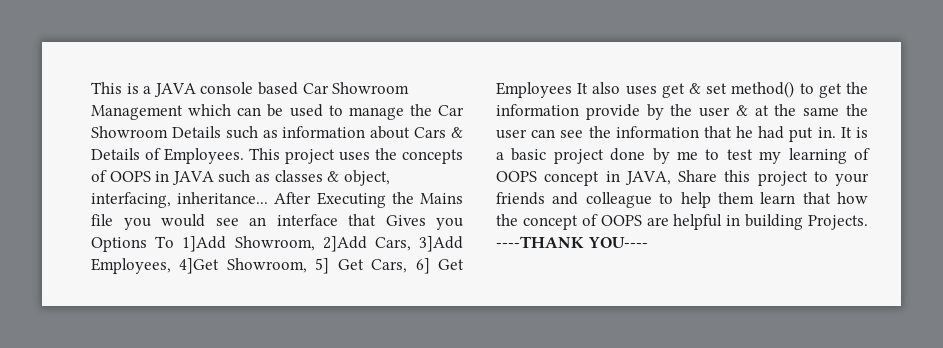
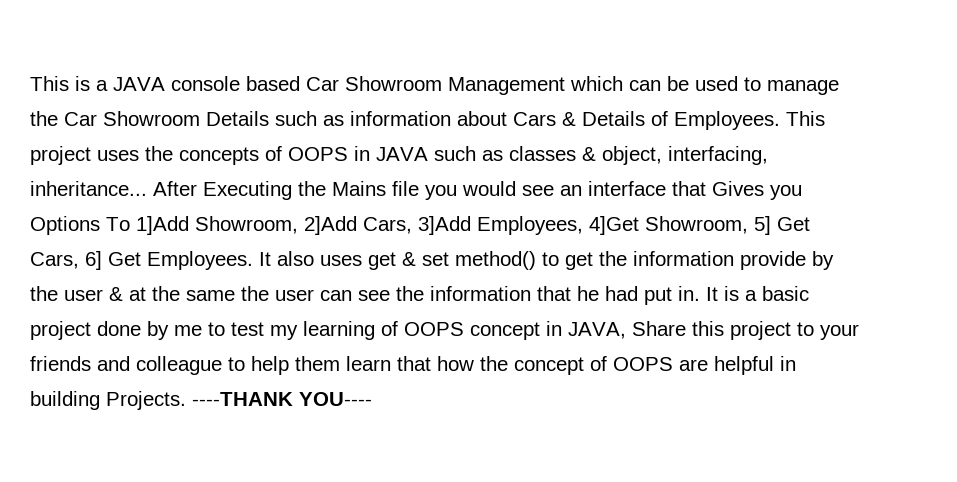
- After Executing the Mains file you would see an interface that Gives you Options To 1]Add Showroom, 2]Add Cars, 3]Add Employees, 4]Get Showroom, 5] Get Cars, 6] Get Employees It also uses get & set method() to get the information provide by the user & at the same the user can see the information that he had put in.
+ After Executing the Mains file you would see an interface that Gives you Options To 1]Add Showroom, 2]Add Cars, 3]Add Employees, 4]Get Showroom, 5] Get Cars, 6] Get Employees. It also uses get & set method() to get the information provide by the user & at the same the user can see the information that he had put in.

